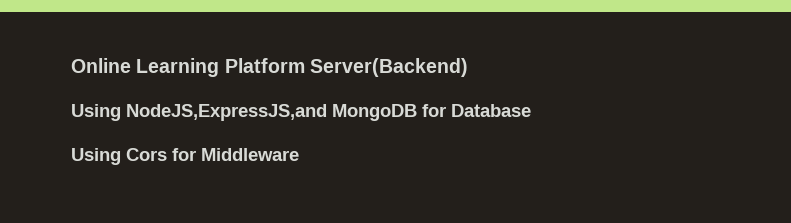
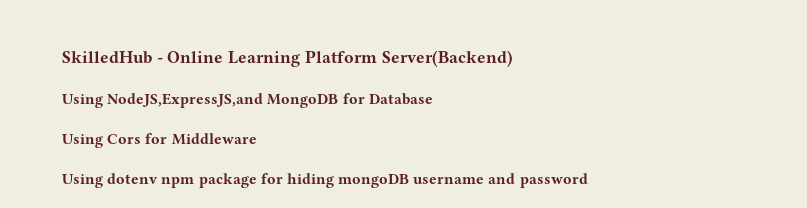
- Online Learning Platform Server(Backend)
+ SkilledHub - Online Learning Platform Server(Backend)
+ Using dotenv npm package for hiding mongoDB username and password

